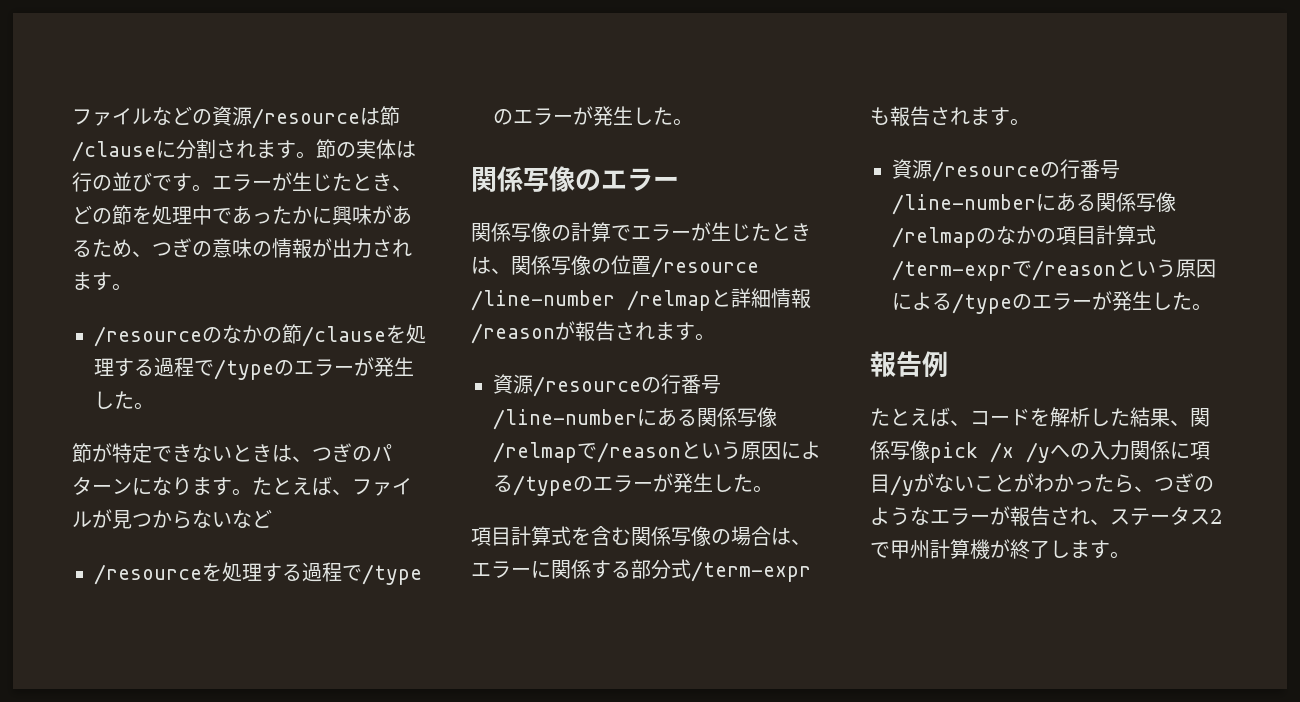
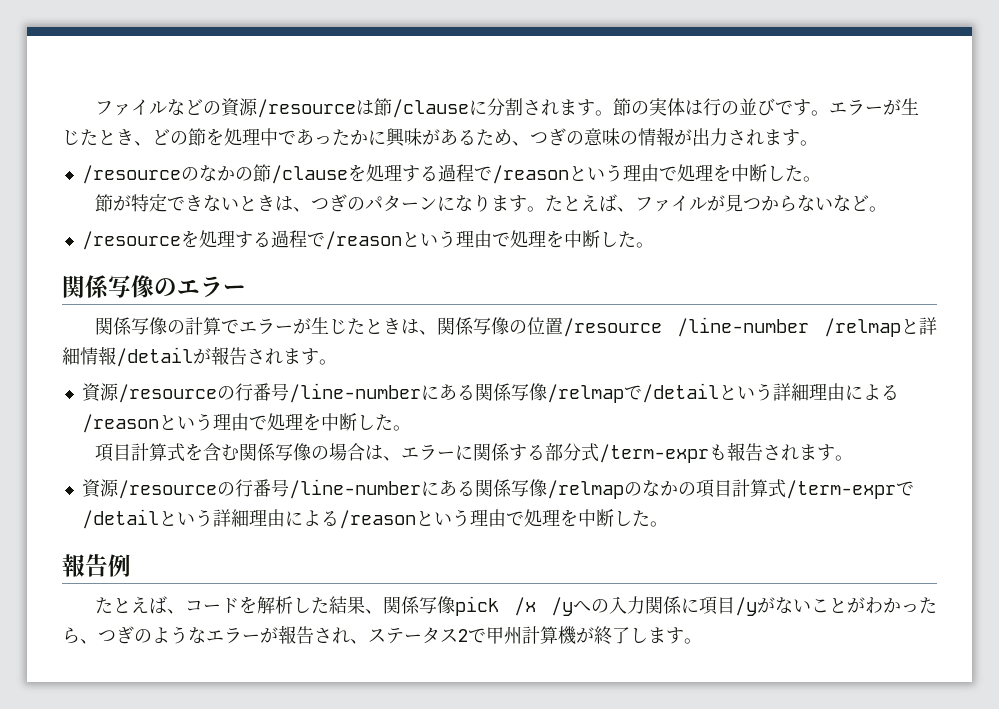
- /resourceのなかの節/clauseを処理する過程で/typeのエラーが発生した。
+ /resourceのなかの節/clauseを処理する過程で/reasonという理由で処理を中断した。
- たとえば、ファイルが見つからないなど
+ たとえば、ファイルが見つからないなど。
- /resourceを処理する過程で/typeのエラーが発生した。
+ /resourceを処理する過程で/reasonという理由で処理を中断した。
- 関係写像の計算でエラーが生じたときは、関係写像の位置/resource /line-number /relmapと詳細情報/reasonが報告されます。
+ 関係写像の計算でエラーが生じたときは、関係写像の位置/resource /line-number /relmapと詳細情報/detailが報告されます。
- 資源/resourceの行番号/line-numberにある関係写像/relmapで/reasonという原因による/typeのエラーが発生した。
+ 資源/resourceの行番号/line-numberにある関係写像/relmapで/detailという詳細理由による/reasonという理由で処理を中断した。
- 資源/resourceの行番号/line-numberにある関係写像/relmapのなかの項目計算式/term-exprで/reasonという原因による/typeのエラーが発生した。
+ 資源/resourceの行番号/line-numberにある関係写像/relmapのなかの項目計算式/term-exprで/detailという詳細理由による/reasonという理由で処理を中断した。

